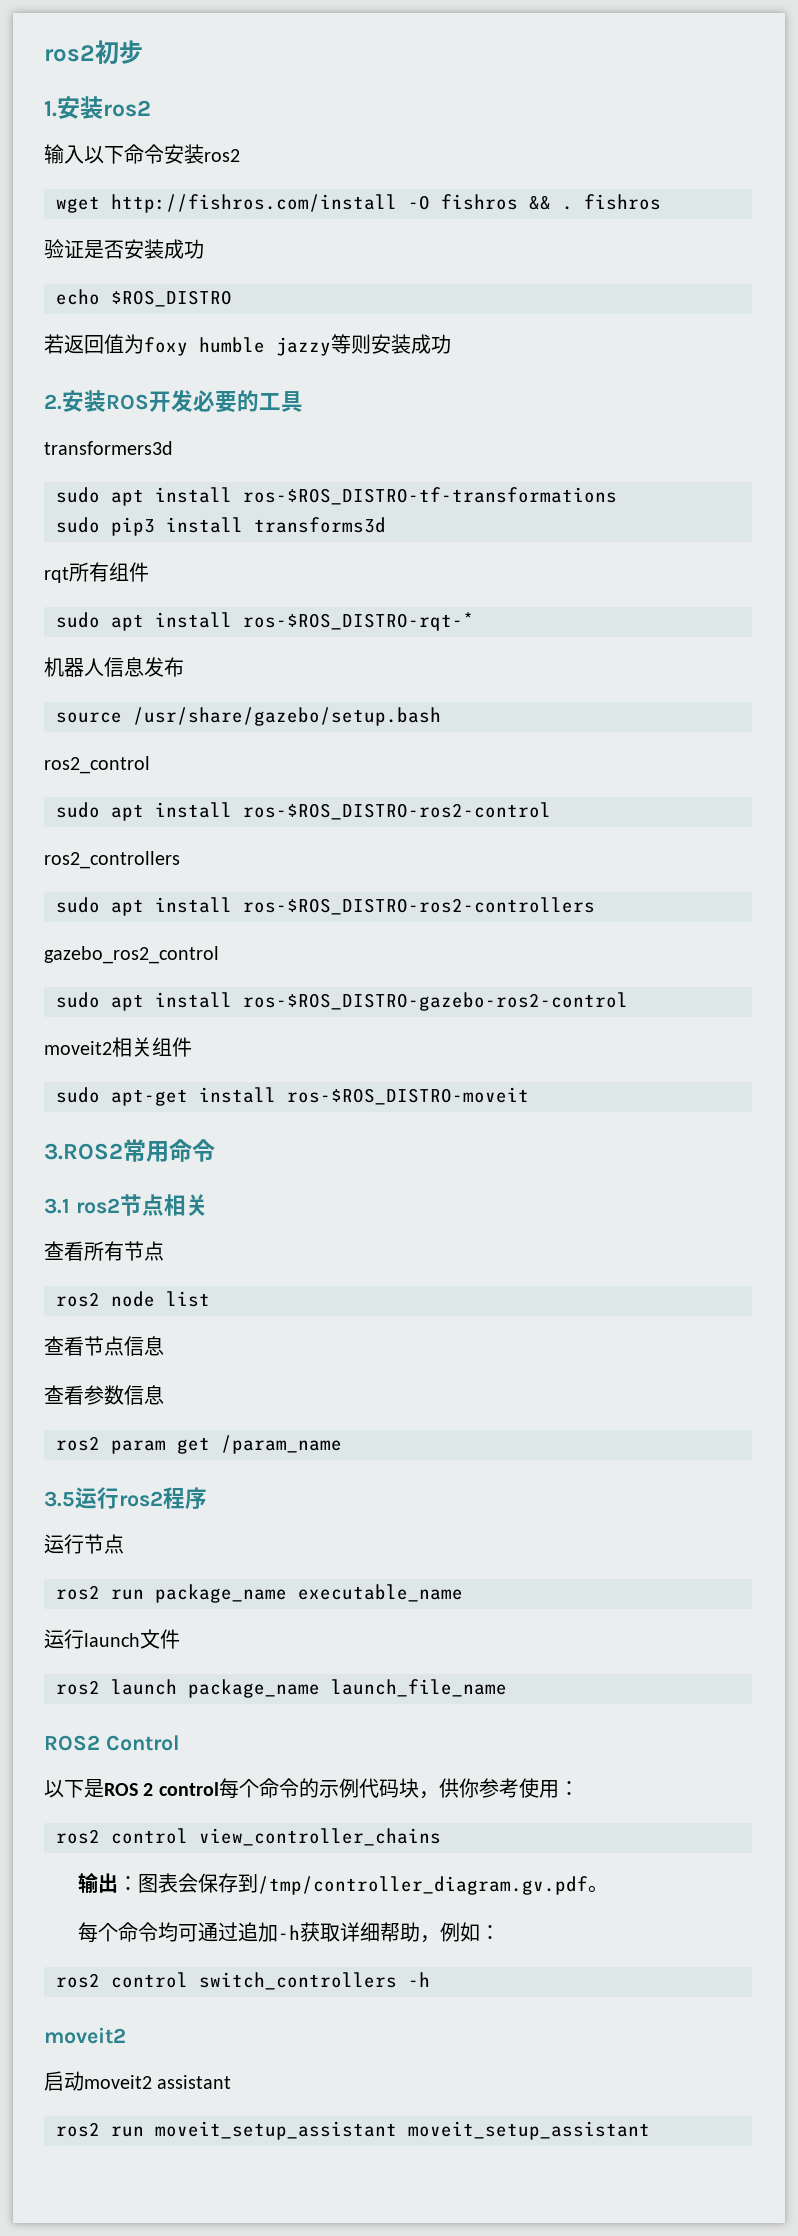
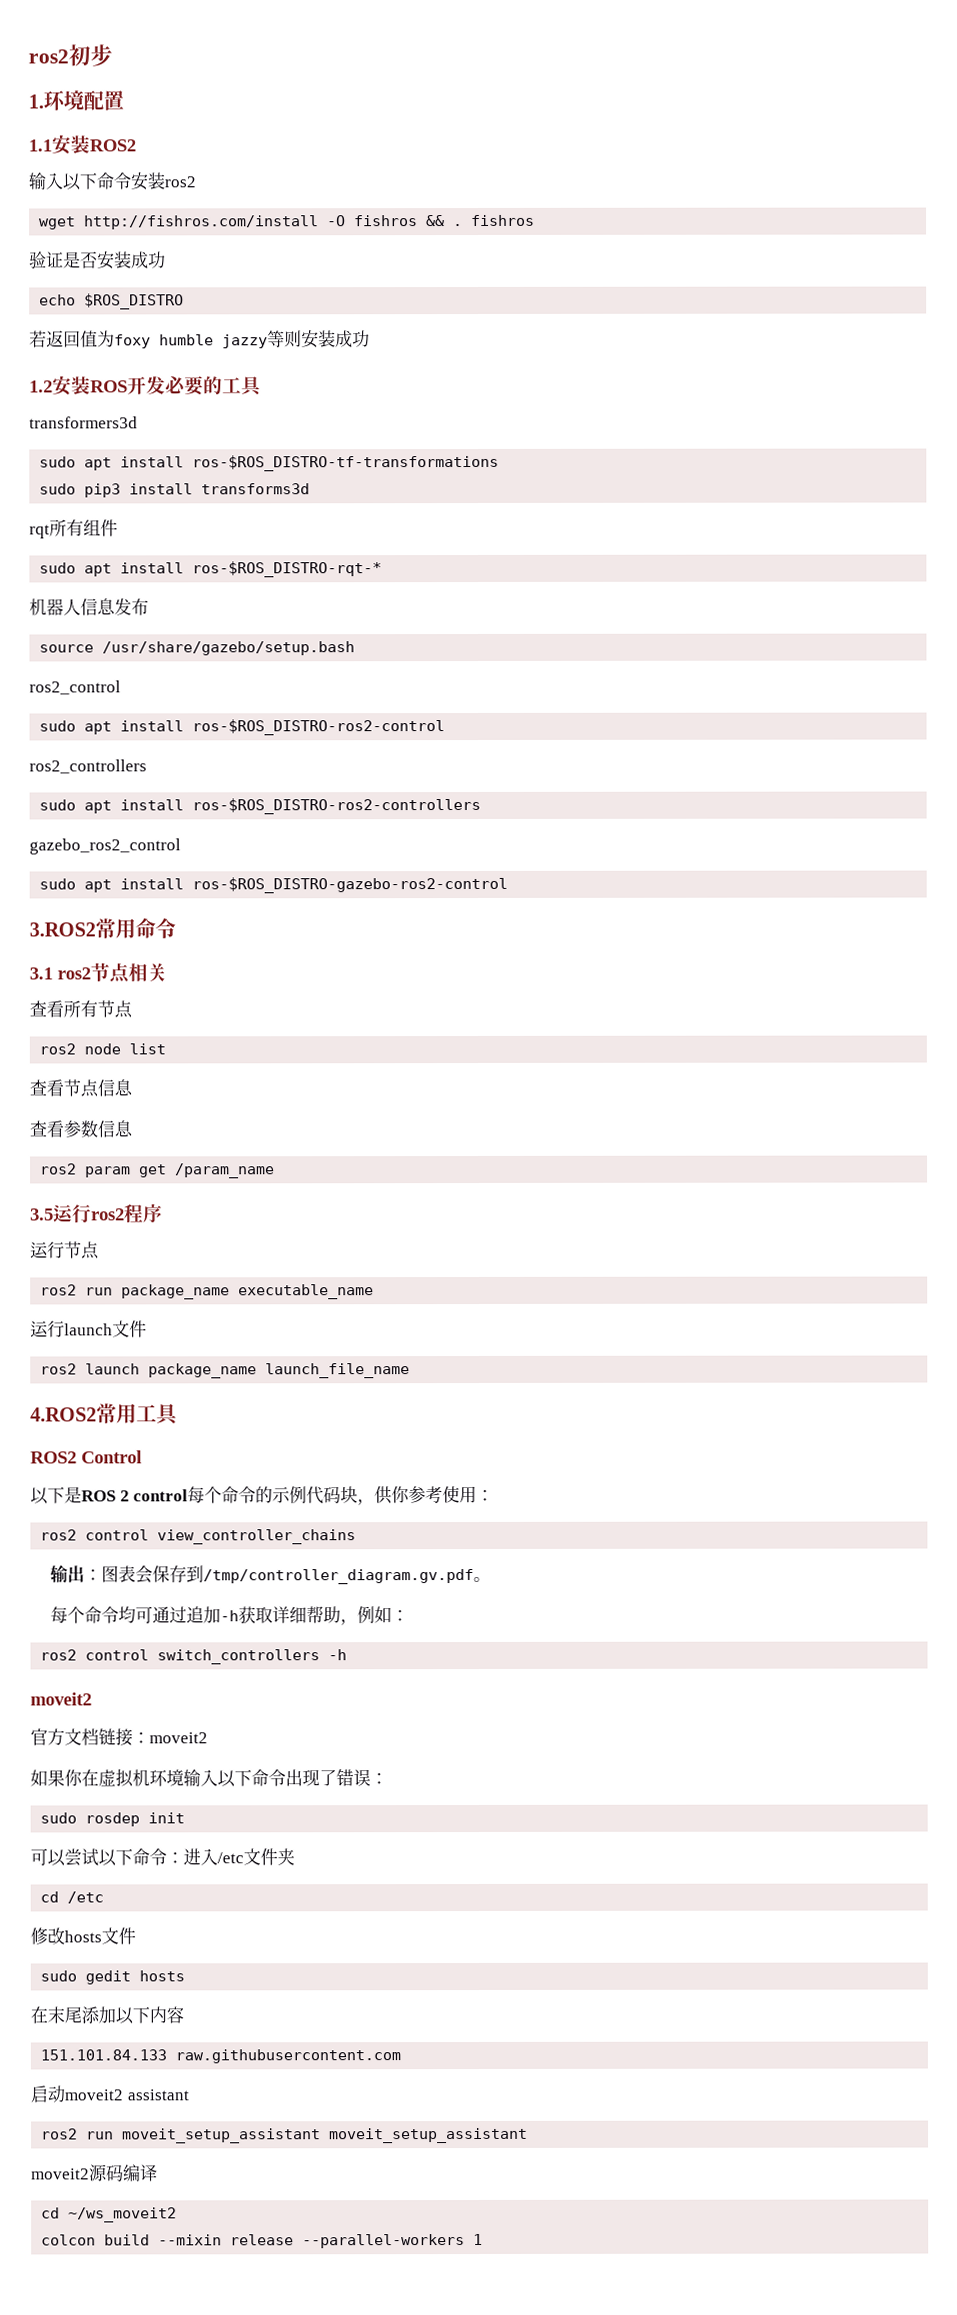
- 1.安装ros2
+ 1.环境配置
+ 1.1安装ROS2
- 2.安装ROS开发必要的工具
+ 1.2安装ROS开发必要的工具
- moveit2相关组件
- sudo apt-get install ros-$ROS_DISTRO-moveit
+ 4.ROS2常用工具
+ 官方文档链接：moveit2
+ 如果你在虚拟机环境输入以下命令出现了错误：
+ sudo rosdep init
+ 可以尝试以下命令：进入/etc文件夹
+ cd /etc
+ 修改hosts文件
+ sudo gedit hosts
+ 在末尾添加以下内容
+ 151.101.84.133 raw.githubusercontent.com
+ moveit2源码编译
+ cd ~/ws_moveit2
+ colcon build --mixin release --parallel-workers 1

